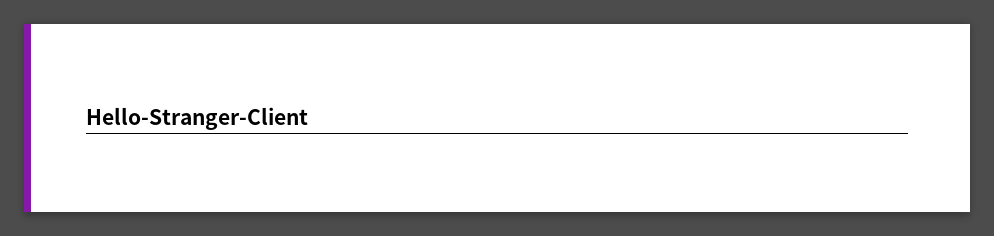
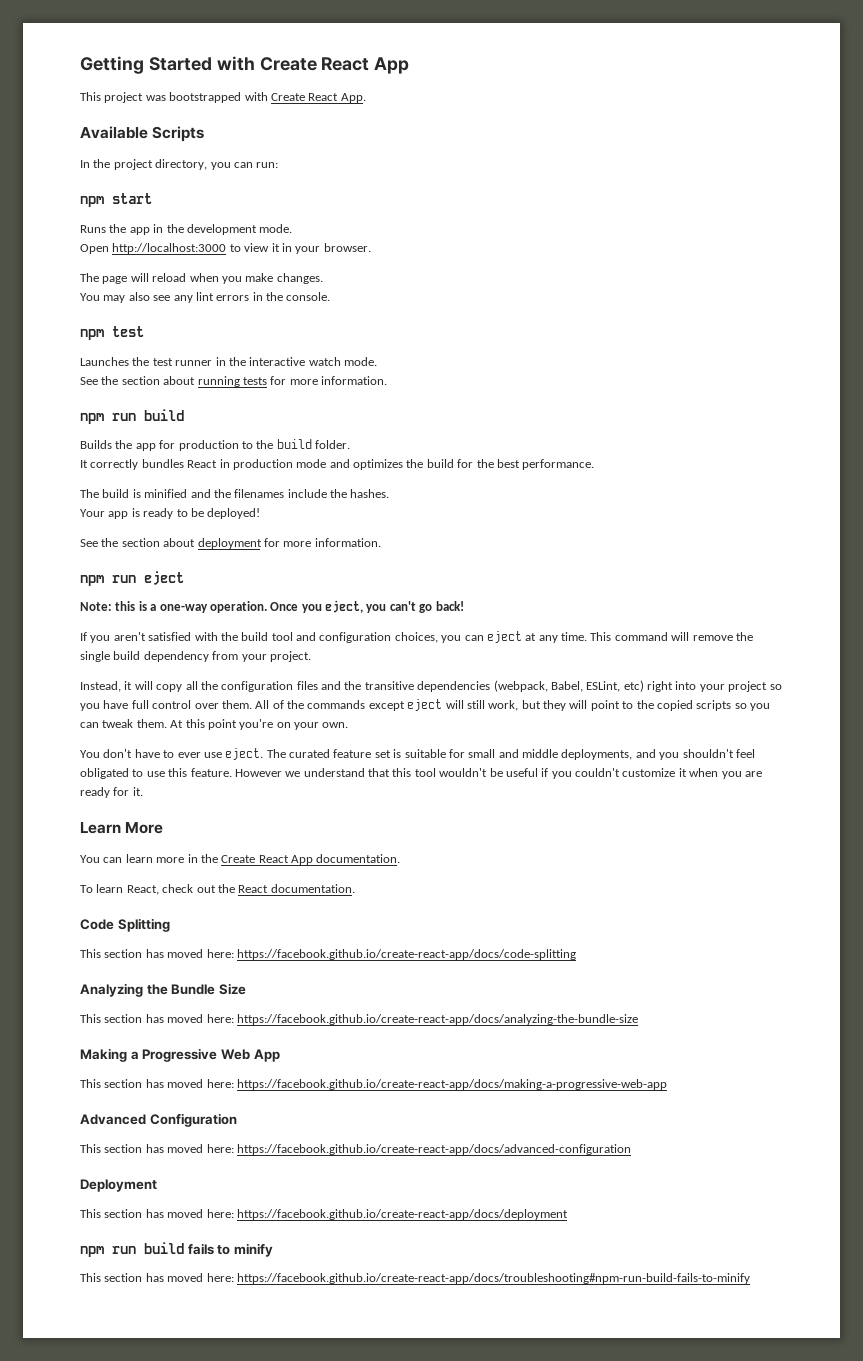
- Hello-Stranger-Client
+ Getting Started with Create React App
+ This project was bootstrapped with Create React App.
+ Available Scripts
+ In the project directory, you can run:
+ npm start
+ Runs the app in the development mode.
+ Open http://localhost:3000 to view it in your browser.
+ The page will reload when you make changes.
+ You may also see any lint errors in the console.
+ npm test
+ Launches the test runner in the interactive watch mode.
+ See the section about running tests for more information.
+ npm run build
+ Builds the app for production to the build folder.
+ It correctly bundles React in production mode and optimizes the build for the best performance.
+ The build is minified and the filenames include the hashes.
+ Your app is ready to be deployed!
+ See the section about deployment for more information.
+ npm run eject
+ Note: this is a one-way operation. Once you eject, you can't go back!
+ If you aren't satisfied with the build tool and configuration choices, you can eject at any time. This command will remove the single build dependency from your project.
+ Instead, it will copy all the configuration files and the transitive dependencies (webpack, Babel, ESLint, etc) right into your project so you have full control over them. All of the commands except eject will still work, but they will point to the copied scripts so you can tweak them. At this point you're on your own.
+ You don't have to ever use eject. The curated feature set is suitable for small and middle deployments, and you shouldn't feel obligated to use this feature. However we understand that this tool wouldn't be useful if you couldn't customize it when you are ready for it.
+ Learn More
+ You can learn more in the Create React App documentation.
+ To learn React, check out the React documentation.
+ Code Splitting
+ This section has moved here: https://facebook.github.io/create-react-app/docs/code-splitting
+ Analyzing the Bundle Size
+ This section has moved here: https://facebook.github.io/create-react-app/docs/analyzing-the-bundle-size
+ Making a Progressive Web App
+ This section has moved here: https://facebook.github.io/create-react-app/docs/making-a-progressive-web-app
+ Advanced Configuration
+ This section has moved here: https://facebook.github.io/create-react-app/docs/advanced-configuration
+ Deployment
+ This section has moved here: https://facebook.github.io/create-react-app/docs/deployment
+ npm run build fails to minify
+ This section has moved here: https://facebook.github.io/create-react-app/docs/troubleshooting#npm-run-build-fails-to-minify

